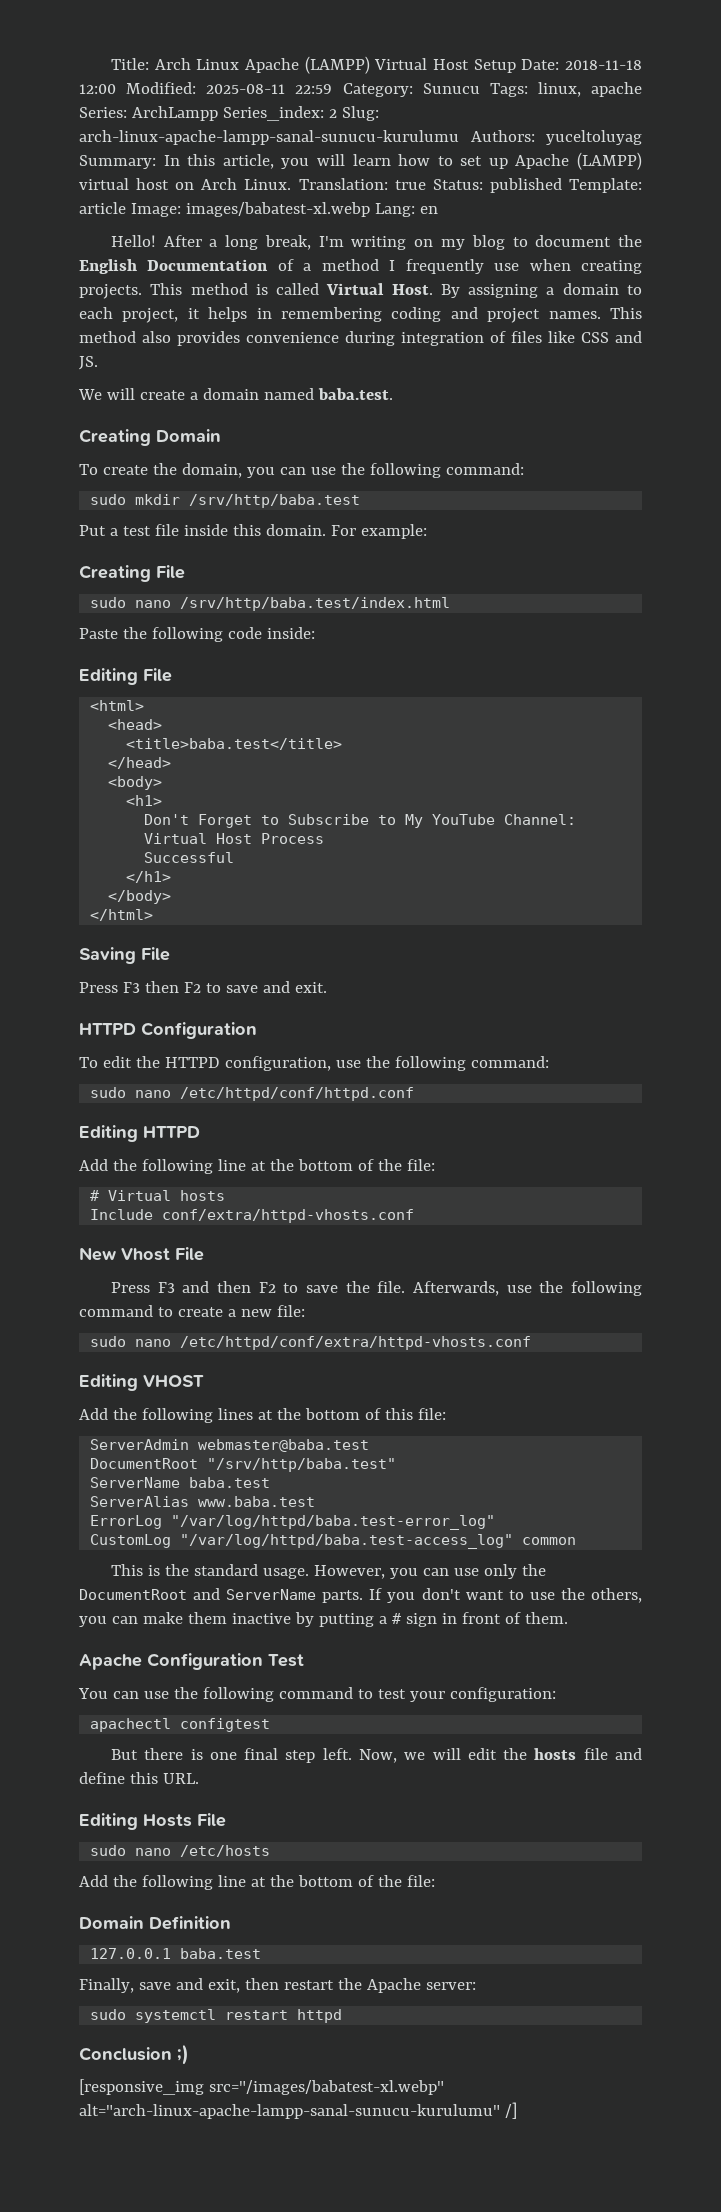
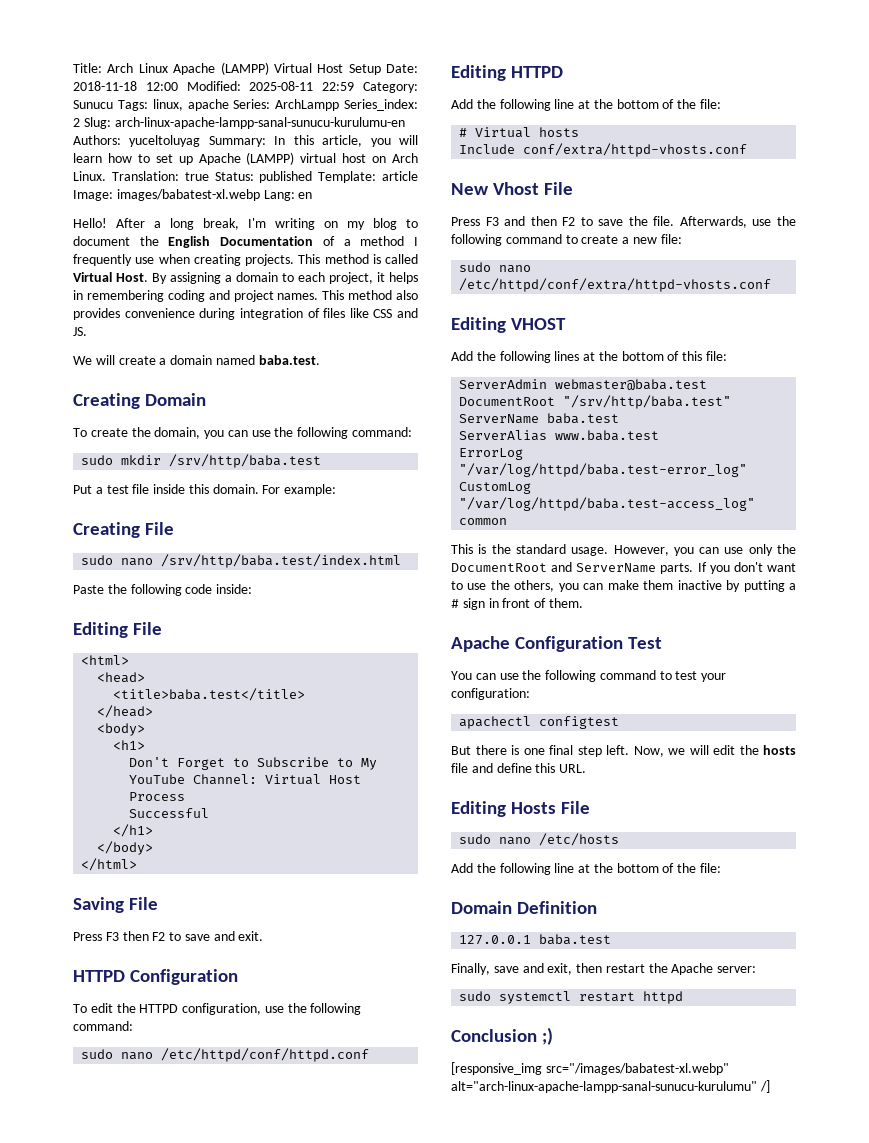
- Title: Arch Linux Apache (LAMPP) Virtual Host Setup Date: 2018-11-18 12:00 Modified: 2025-08-11 22:59 Category: Sunucu Tags: linux, apache Series: ArchLampp Series_index: 2 Slug: arch-linux-apache-lampp-sanal-sunucu-kurulumu Authors: yuceltoluyag Summary: In this article, you will learn how to set up Apache (LAMPP) virtual host on Arch Linux.
+ Title: Arch Linux Apache (LAMPP) Virtual Host Setup Date: 2018-11-18 12:00 Modified: 2025-08-11 22:59 Category: Sunucu Tags: linux, apache Series: ArchLampp Series_index: 2 Slug: arch-linux-apache-lampp-sanal-sunucu-kurulumu-en Authors: yuceltoluyag Summary: In this article, you will learn how to set up Apache (LAMPP) virtual host on Arch Linux.

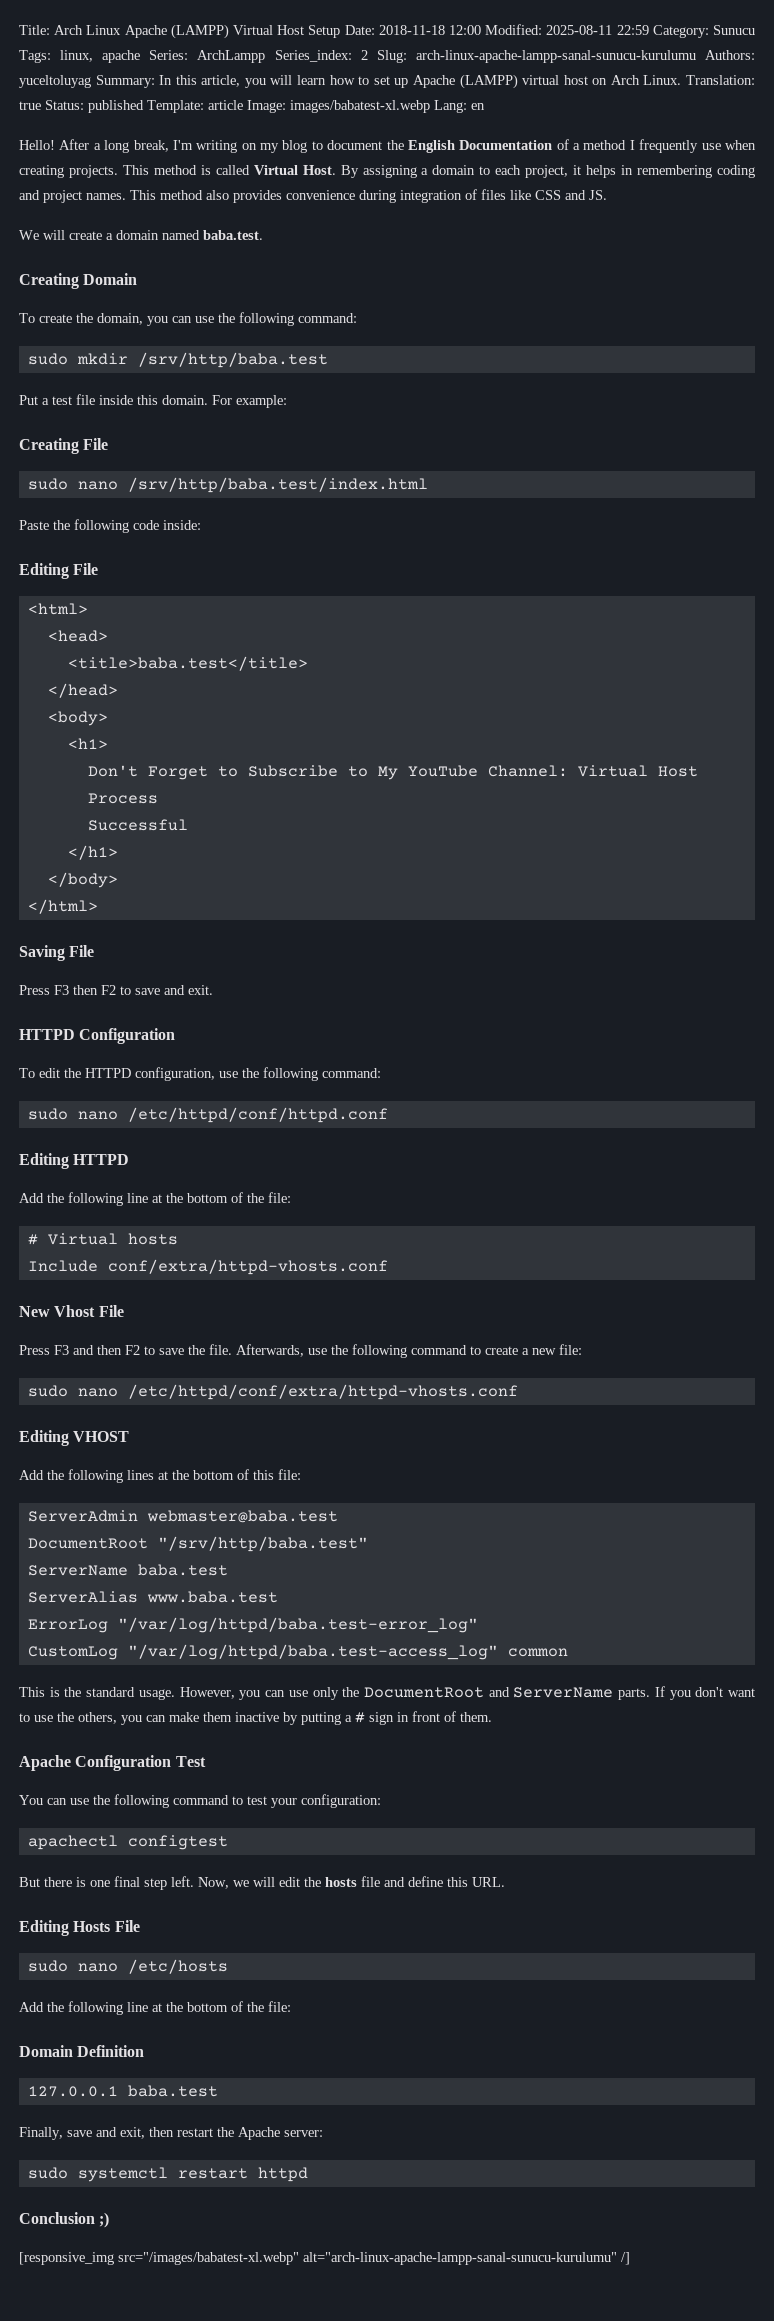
- Title: Arch Linux Apache (LAMPP) Virtual Host Setup Date: 2018-11-18 12:00 Modified: 2025-08-11 22:59 Category: Sunucu Tags: linux, apache Series: ArchLampp Series_index: 2 Slug: arch-linux-apache-lampp-sanal-sunucu-kurulumu-en Authors: yuceltoluyag Summary: In this article, you will learn how to set up Apache (LAMPP) virtual host on Arch Linux.
+ Title: Arch Linux Apache (LAMPP) Virtual Host Setup Date: 2018-11-18 12:00 Modified: 2025-08-11 22:59 Category: Sunucu Tags: linux, apache Series: ArchLampp Series_index: 2 Slug: arch-linux-apache-lampp-sanal-sunucu-kurulumu Authors: yuceltoluyag Summary: In this article, you will learn how to set up Apache (LAMPP) virtual host on Arch Linux.

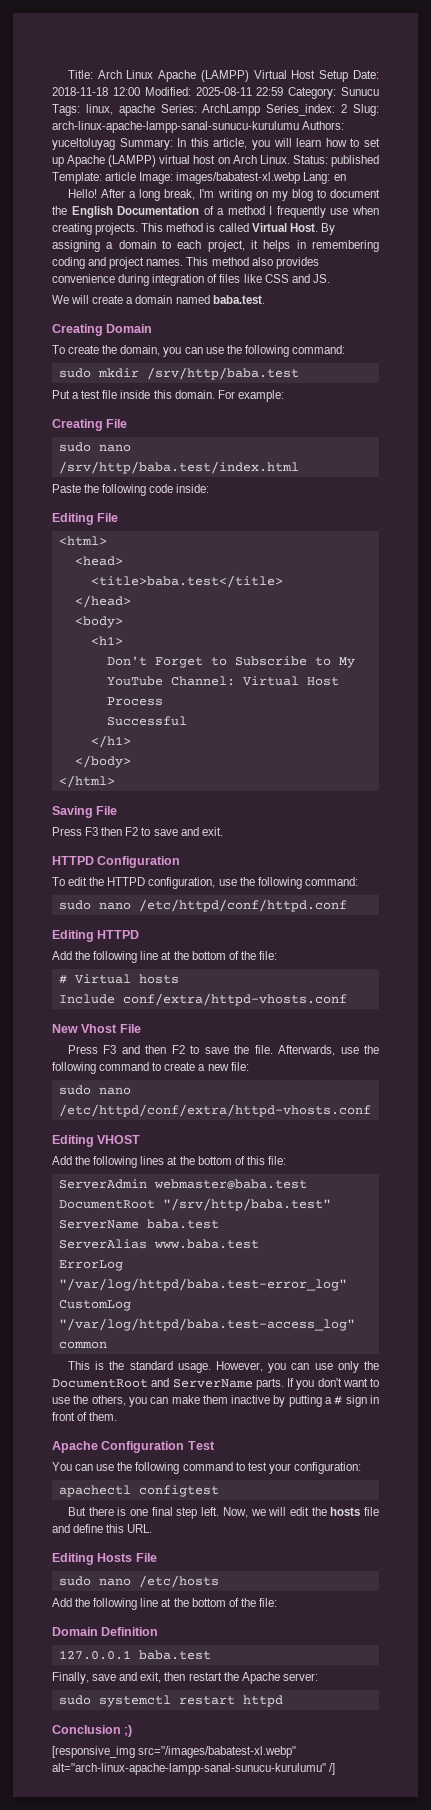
- Translation: true Status: published Template: article Image: images/babatest-xl.webp Lang: en
+ Status: published Template: article Image: images/babatest-xl.webp Lang: en

